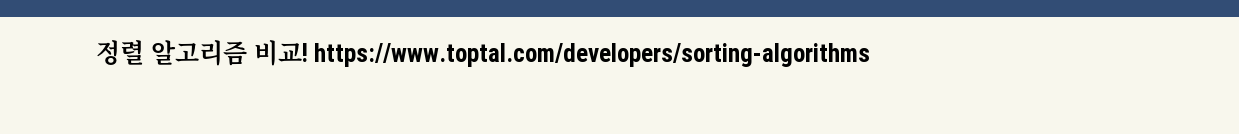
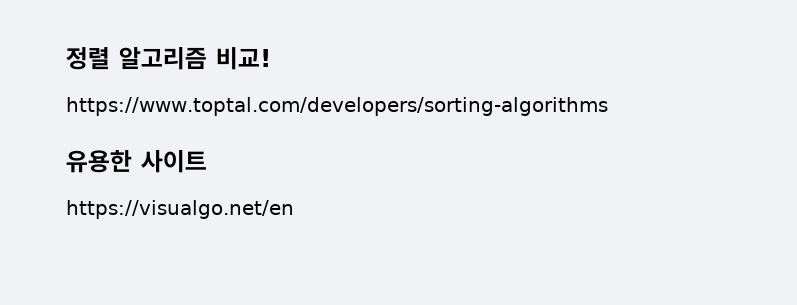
- 정렬 알고리즘 비교! https://www.toptal.com/developers/sorting-algorithms
+ 정렬 알고리즘 비교!
+ https://www.toptal.com/developers/sorting-algorithms
+ 유용한 사이트
+ https://visualgo.net/en

